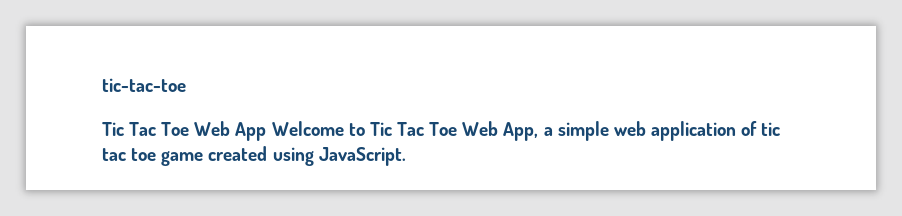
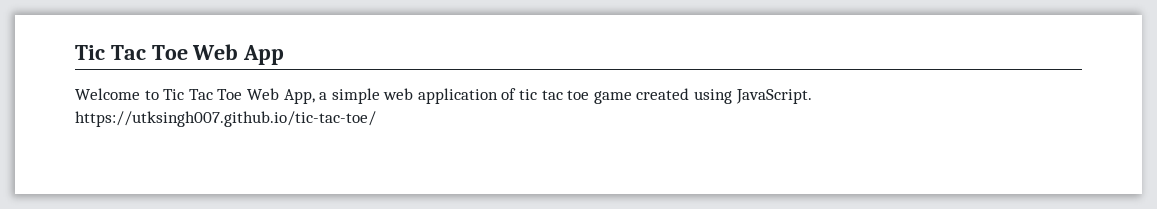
- tic-tac-toe
- Tic Tac Toe Web App Welcome to Tic Tac Toe Web App, a simple web application of tic tac toe game created using JavaScript.
+ Tic Tac Toe Web App
+ Welcome to Tic Tac Toe Web App, a simple web application of tic tac toe game created using JavaScript. https://utksingh007.github.io/tic-tac-toe/

